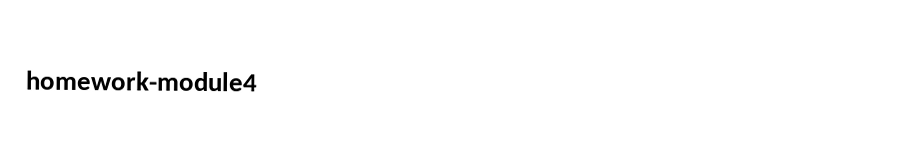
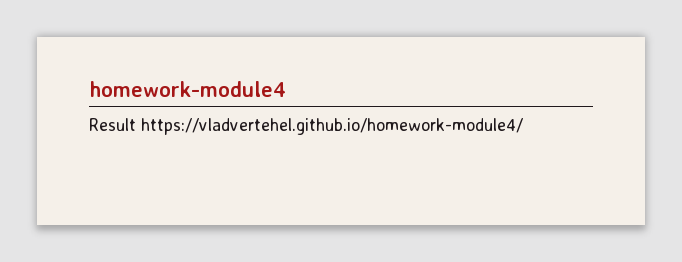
+ Result https://vladvertehel.github.io/homework-module4/

